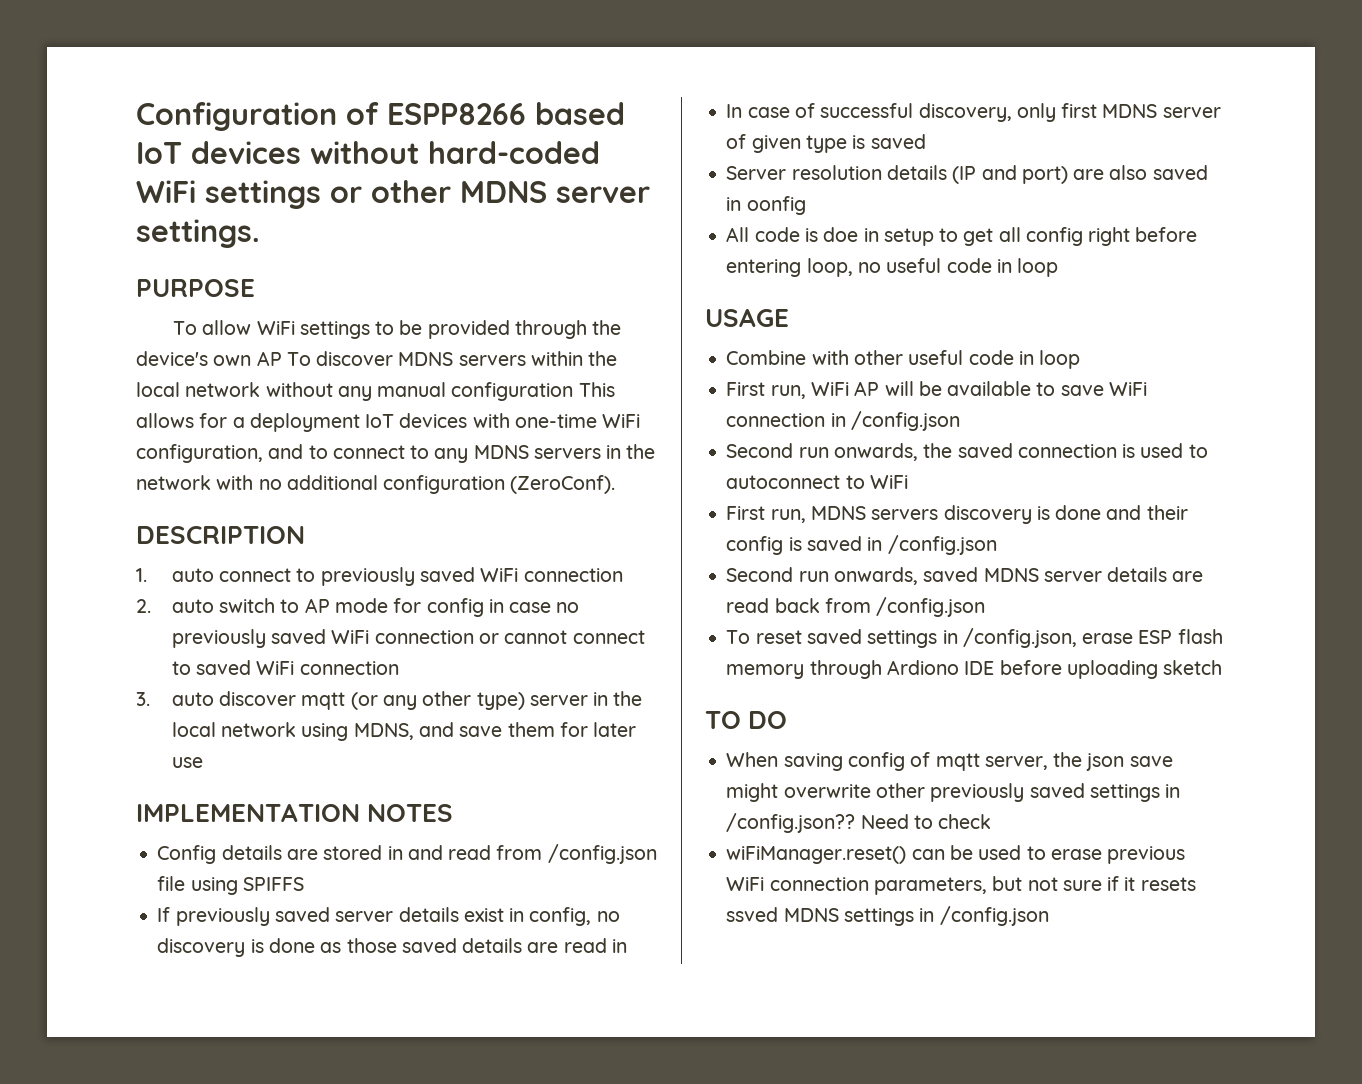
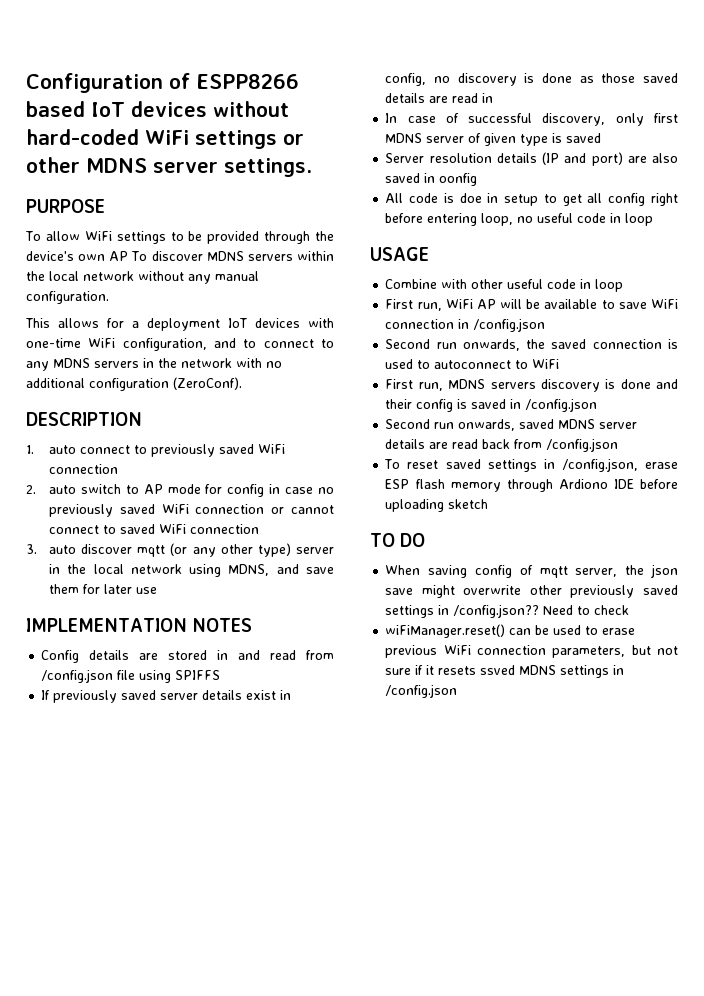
- To allow WiFi settings to be provided through the device's own AP To discover MDNS servers within the local network without any manual configuration This allows for a deployment IoT devices with one-time WiFi configuration, and to connect to any MDNS servers in the network with no additional configuration (ZeroConf).
+ To allow WiFi settings to be provided through the device's own AP To discover MDNS servers within the local network without any manual configuration.
+ This allows for a deployment IoT devices with one-time WiFi configuration, and to connect to any MDNS servers in the network with no additional configuration (ZeroConf).

